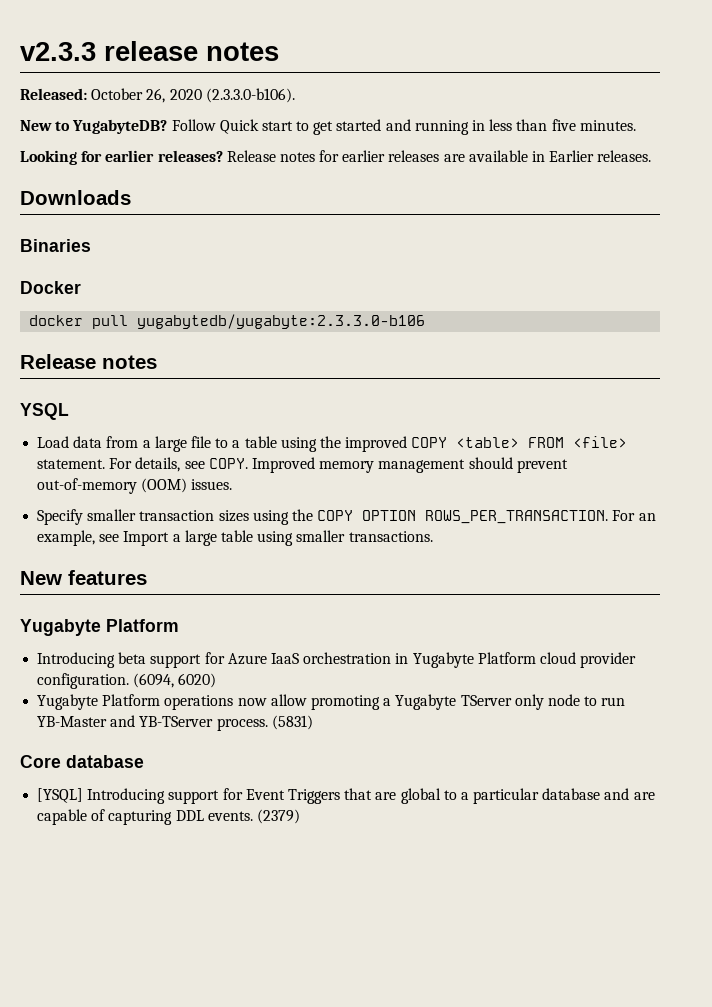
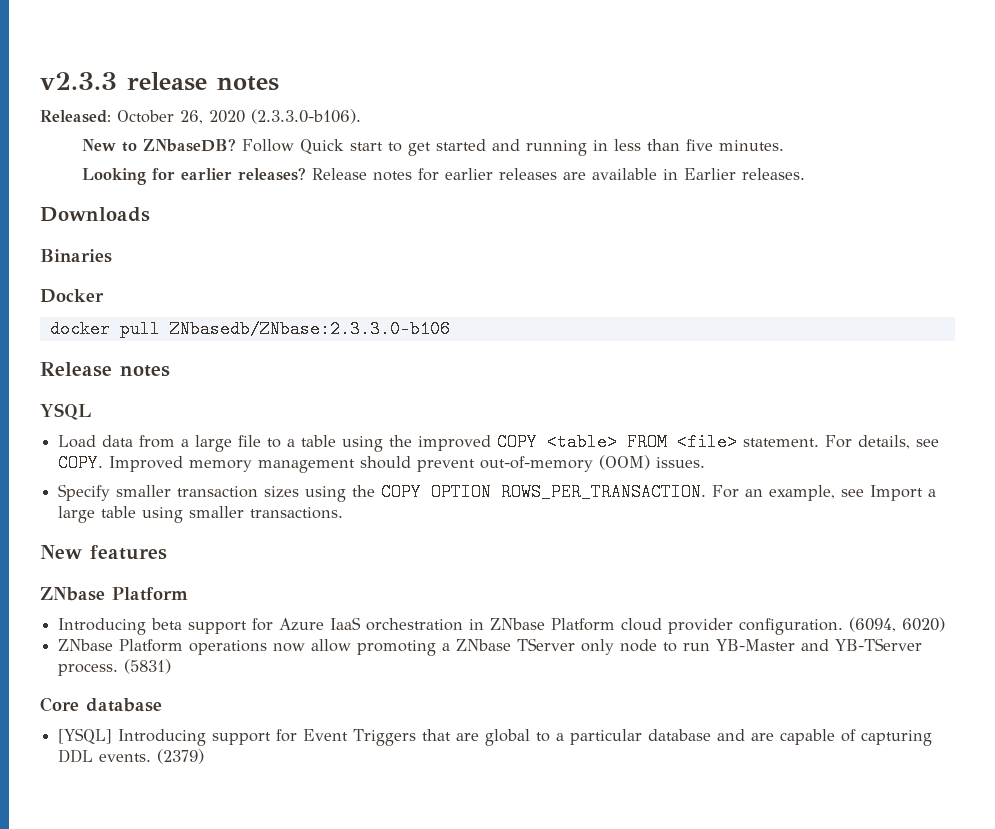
- New to YugabyteDB?
+ New to ZNbaseDB?
- docker pull yugabytedb/yugabyte:2.3.3.0-b106
+ docker pull ZNbasedb/ZNbase:2.3.3.0-b106
  New features
- Yugabyte Platform
+ ZNbase Platform
- Introducing beta support for Azure IaaS orchestration in Yugabyte Platform cloud provider configuration.
+ Introducing beta support for Azure IaaS orchestration in ZNbase Platform cloud provider configuration.
- Yugabyte Platform operations now allow promoting a Yugabyte TServer only node to run YB-Master and YB-TServer process.
+ ZNbase Platform operations now allow promoting a ZNbase TServer only node to run YB-Master and YB-TServer process.

